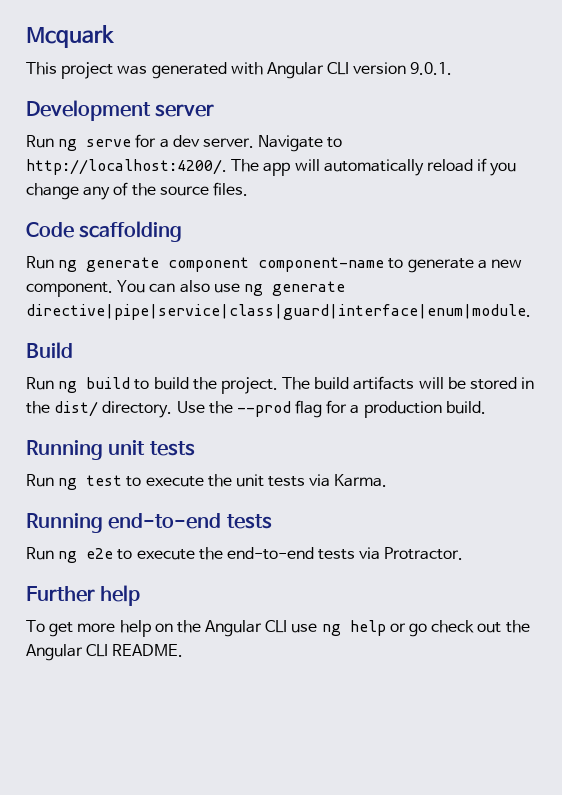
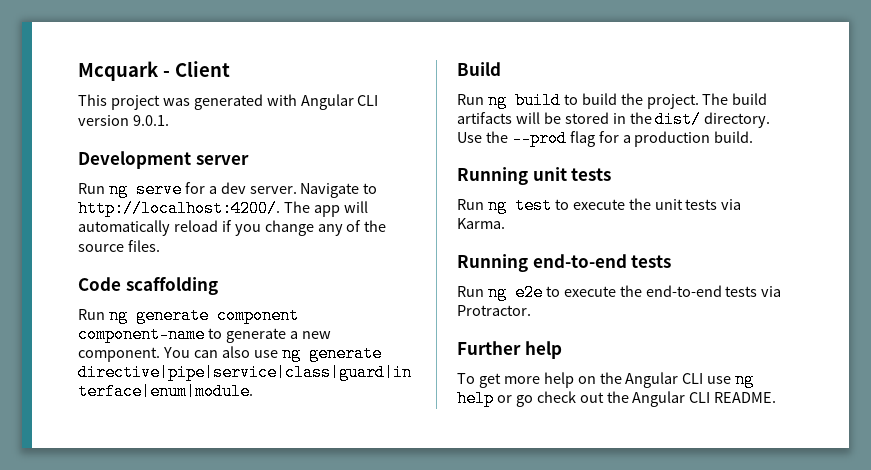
- Mcquark
+ Mcquark - Сlient

